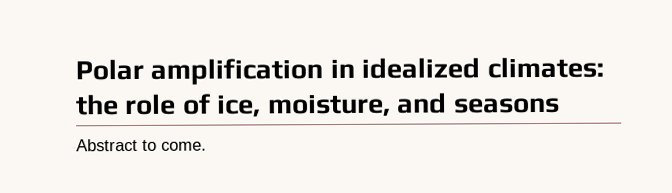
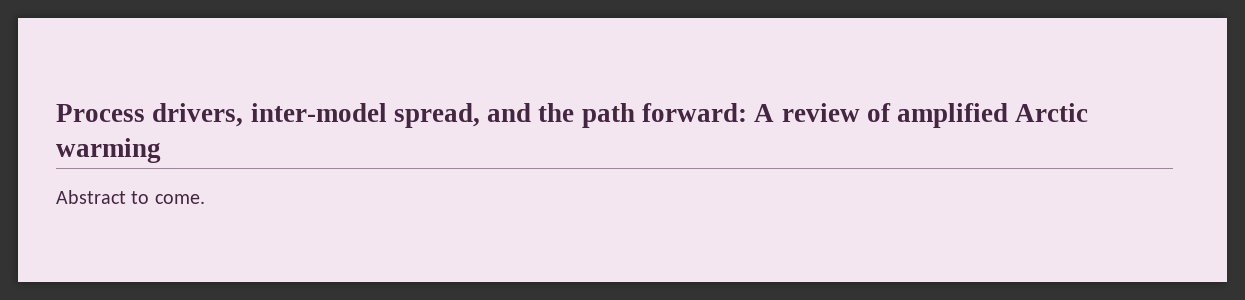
- Polar amplification in idealized climates: the role of ice, moisture, and seasons
+ Process drivers, inter-model spread, and the path forward: A review of amplified Arctic warming

